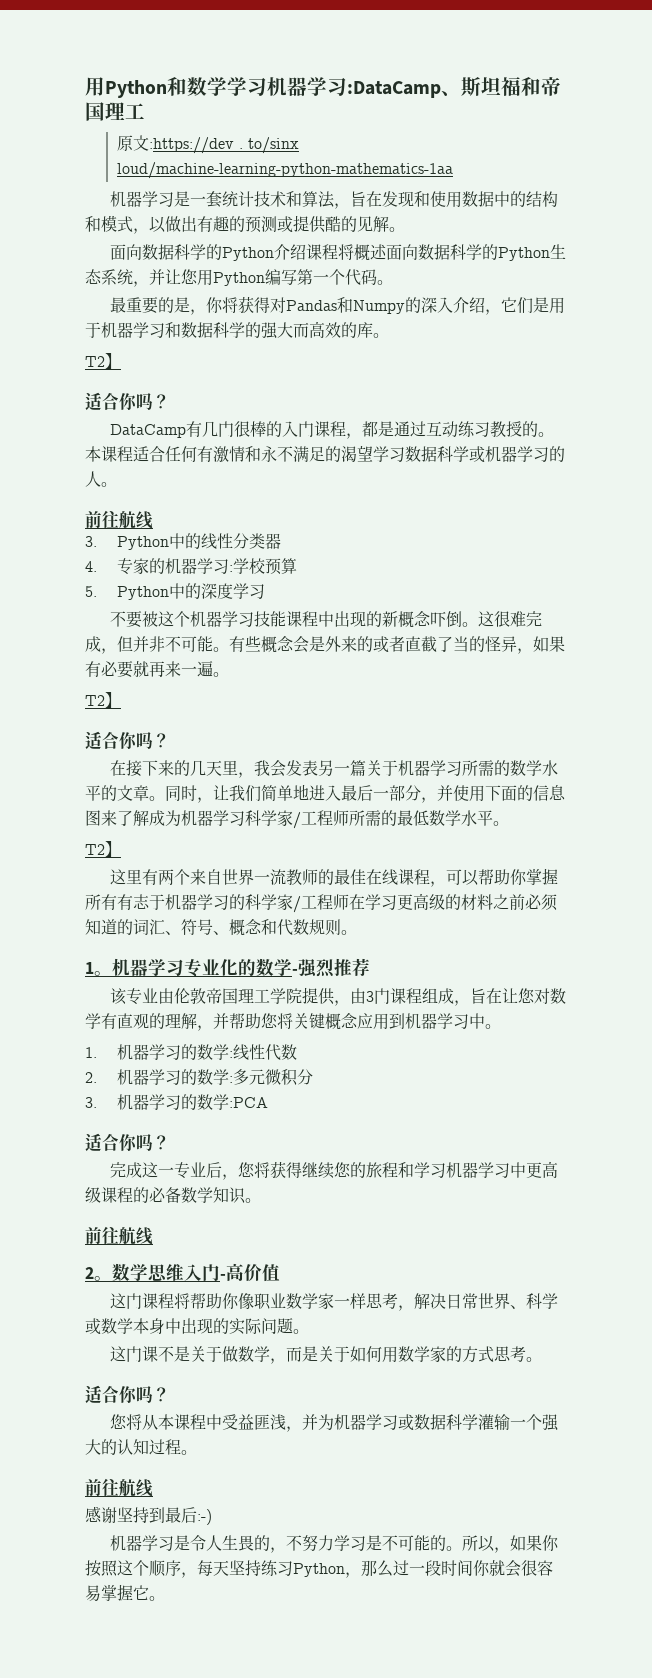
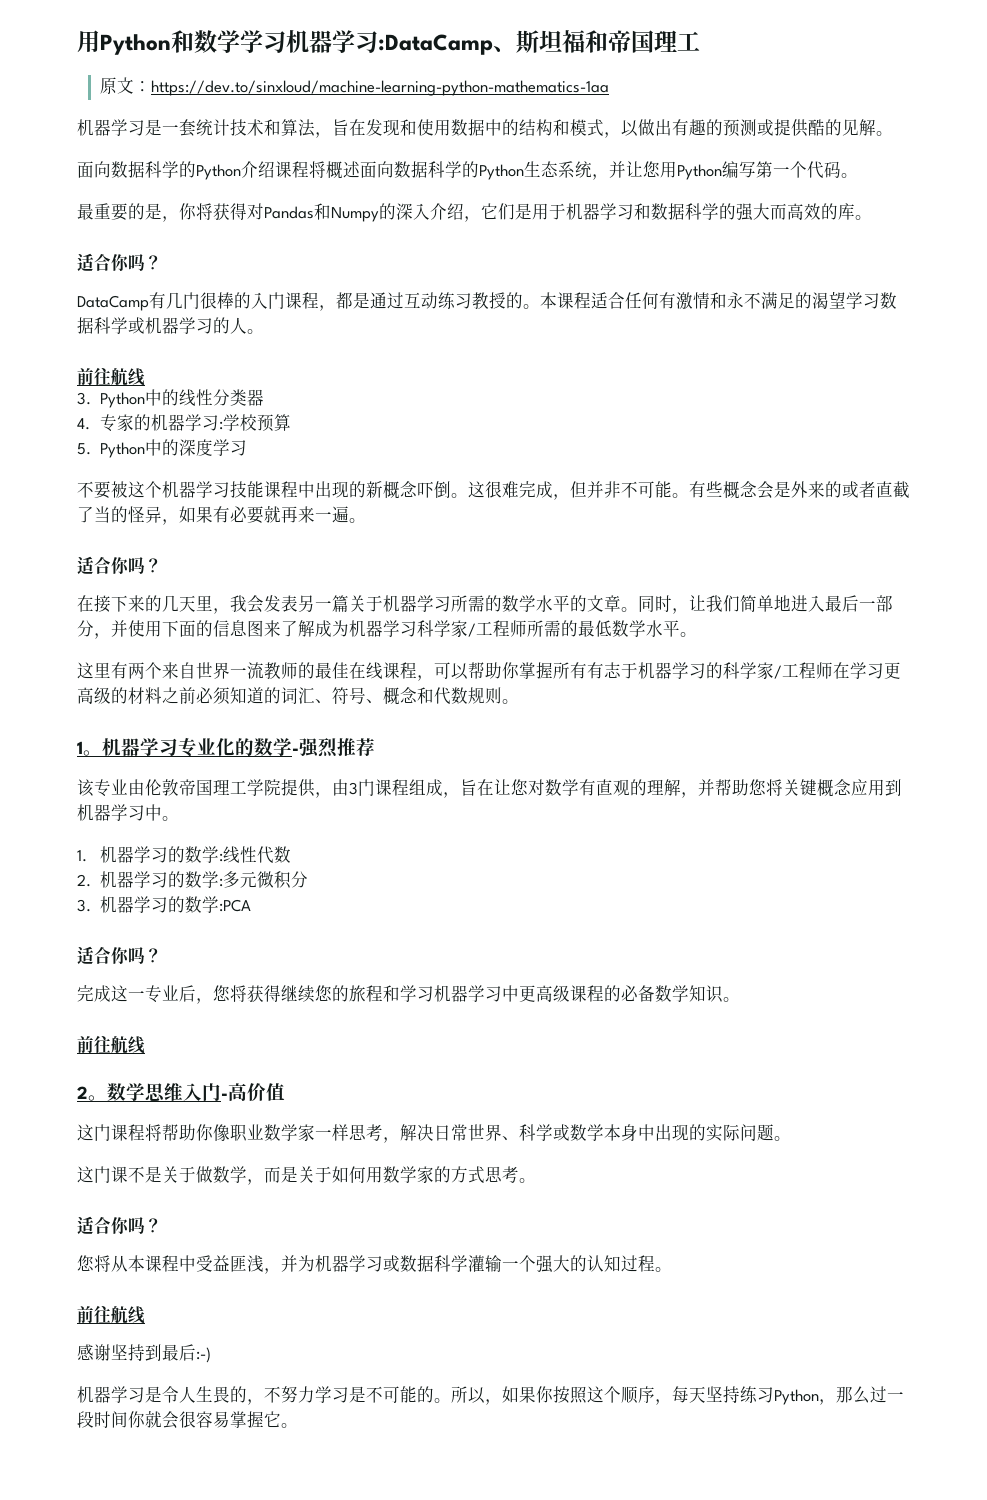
- 原文:https://dev . to/sinx loud/machine-learning-python-mathematics-1aa
+ 原文：https://dev.to/sinxloud/machine-learning-python-mathematics-1aa
  最重要的是，你将获得对Pandas和Numpy的深入介绍，它们是用于机器学习和数据科学的强大而高效的库。
- T2】
  有些概念会是外来的或者直截了当的怪异，如果有必要就再来一遍。
- T2】
  同时，让我们简单地进入最后一部分，并使用下面的信息图来了解成为机器学习科学家/工程师所需的最低数学水平。
- T2】

